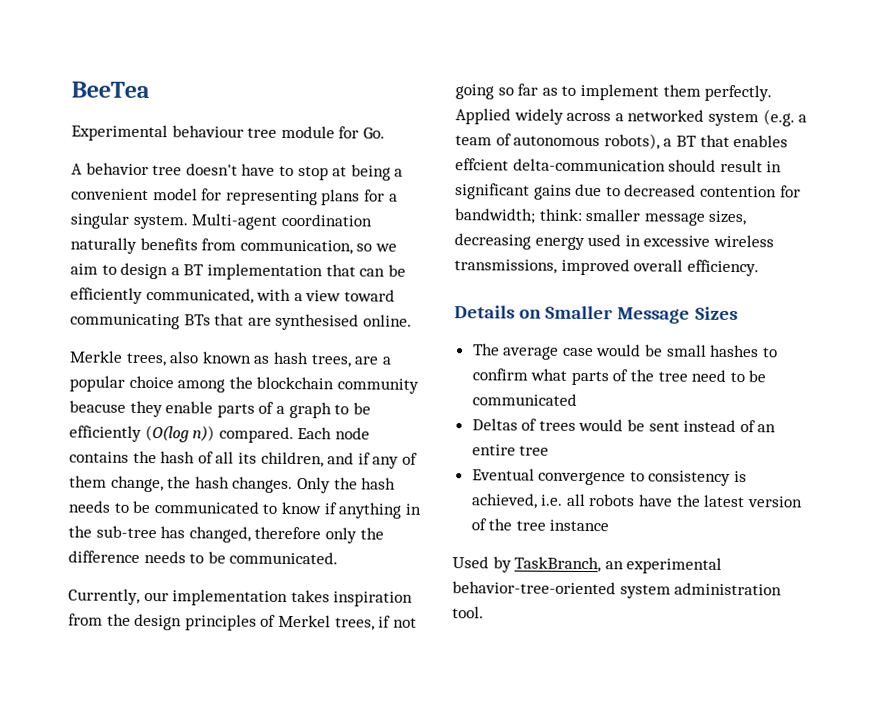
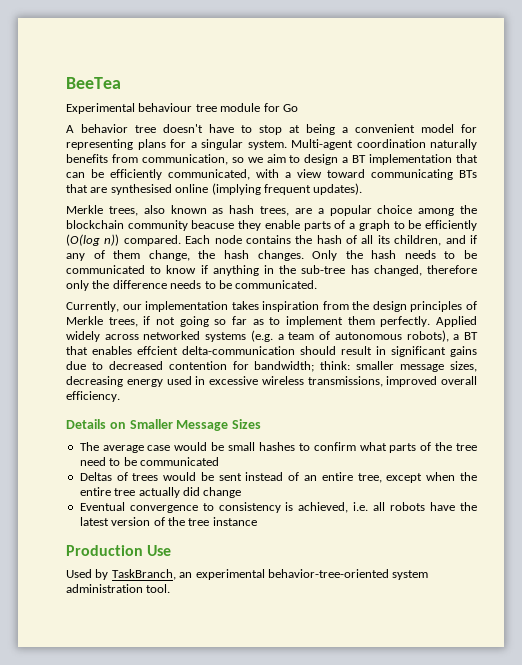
- Experimental behaviour tree module for Go.
+ Experimental behaviour tree module for Go
- Multi-agent coordination naturally benefits from communication, so we aim to design a BT implementation that can be efficiently communicated, with a view toward communicating BTs that are synthesised online.
+ Multi-agent coordination naturally benefits from communication, so we aim to design a BT implementation that can be efficiently communicated, with a view toward communicating BTs that are synthesised online (implying frequent updates).
- Currently, our implementation takes inspiration from the design principles of Merkel trees, if not going so far as to implement them perfectly.
+ Currently, our implementation takes inspiration from the design principles of Merkle trees, if not going so far as to implement them perfectly.
- Applied widely across a networked system (e.g. a team of autonomous robots), a BT that enables effcient delta-communication should result in significant gains due to decreased contention for bandwidth; think: smaller message sizes, decreasing energy used in excessive wireless transmissions, improved overall efficiency.
+ Applied widely across networked systems (e.g. a team of autonomous robots), a BT that enables effcient delta-communication should result in significant gains due to decreased contention for bandwidth; think: smaller message sizes, decreasing energy used in excessive wireless transmissions, improved overall efficiency.
- Deltas of trees would be sent instead of an entire tree
+ Deltas of trees would be sent instead of an entire tree, except when the entire tree actually did change
+ Production Use

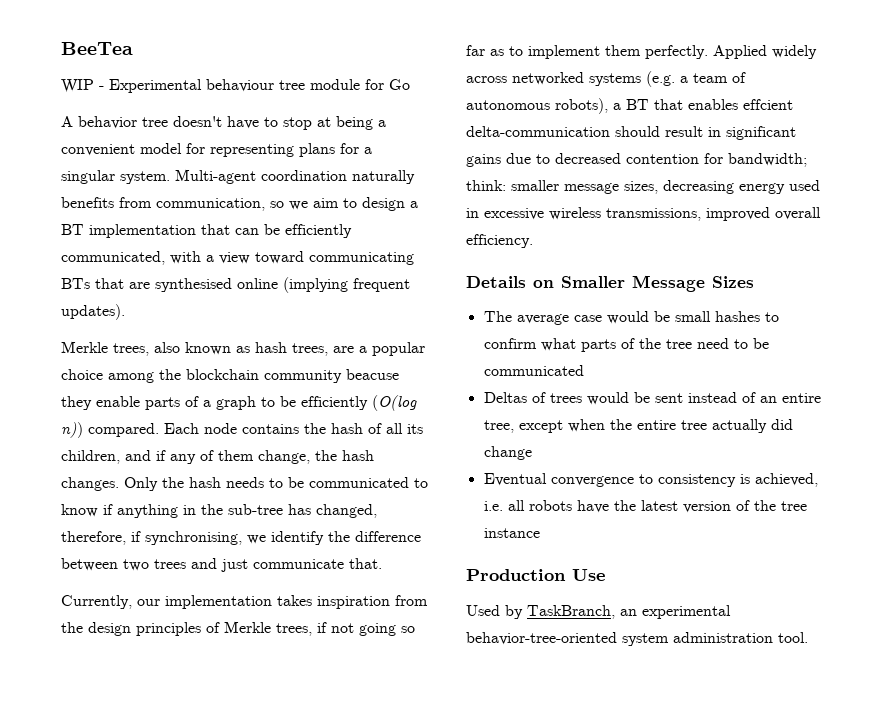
- Experimental behaviour tree module for Go
+ WIP - Experimental behaviour tree module for Go
- Only the hash needs to be communicated to know if anything in the sub-tree has changed, therefore only the difference needs to be communicated.
+ Only the hash needs to be communicated to know if anything in the sub-tree has changed, therefore, if synchronising, we identify the difference between two trees and just communicate that.

